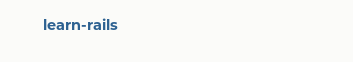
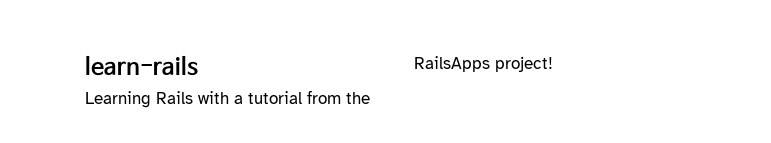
+ Learning Rails with a tutorial from the RailsApps project!

